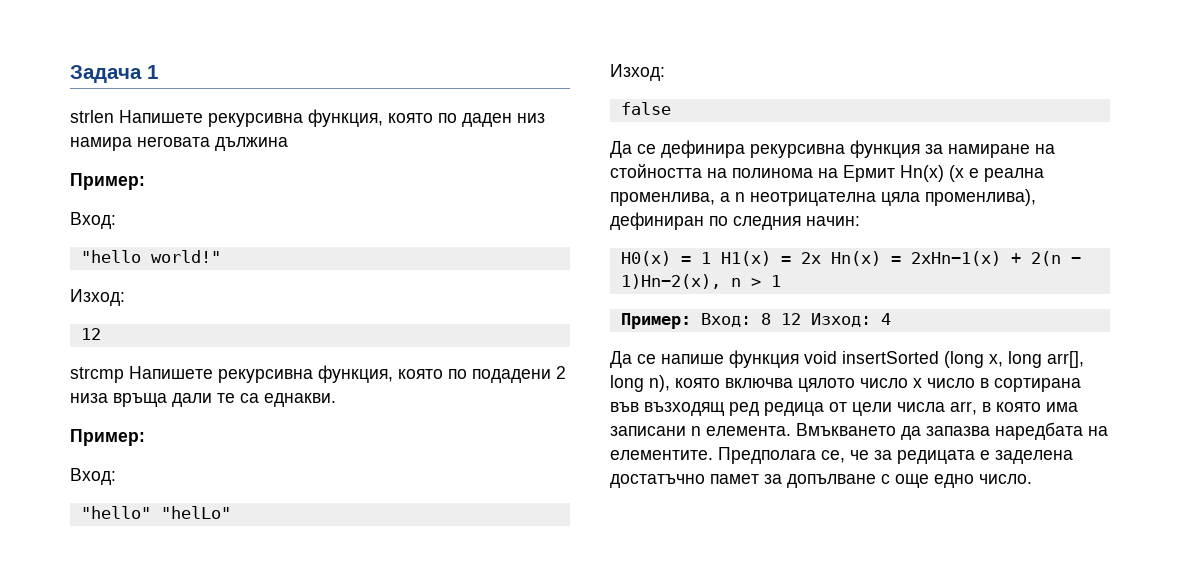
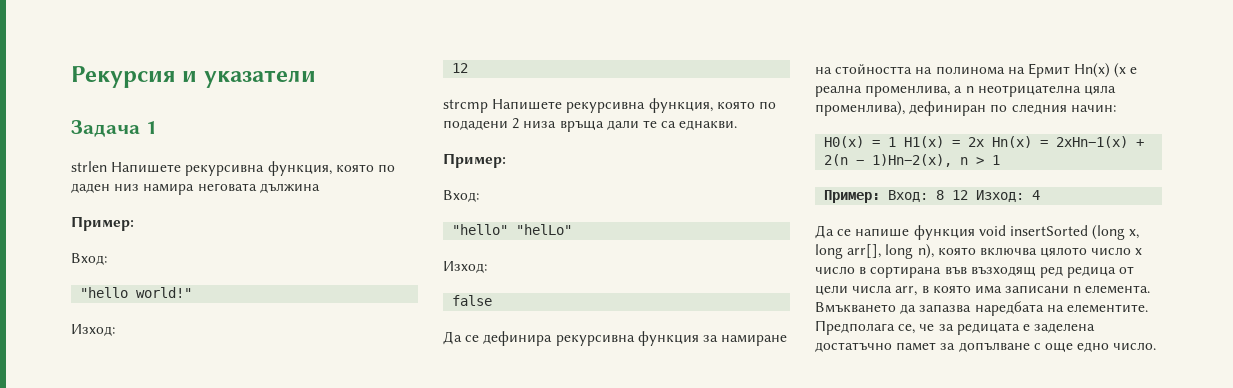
+ Рекурсия и указатели

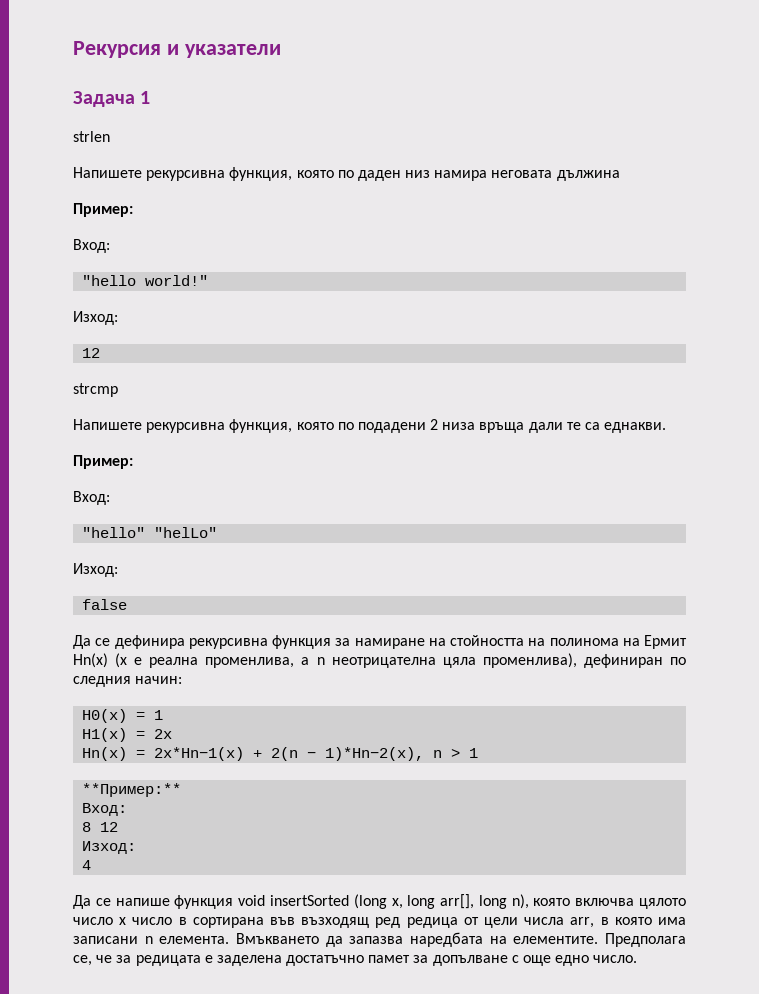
- strlen Напишете рекурсивна функция, която по даден низ намира неговата дължина
+ strlen
+ Напишете рекурсивна функция, която по даден низ намира неговата дължина
- strcmp Напишете рекурсивна функция, която по подадени 2 низа връща дали те са еднакви.
+ strcmp
+ Напишете рекурсивна функция, която по подадени 2 низа връща дали те са еднакви.
- H0(x) = 1 H1(x) = 2x Hn(x) = 2xHn−1(x) + 2(n − 1)Hn−2(x), n > 1
+ H0(x) = 1
+ H1(x) = 2x
+ Hn(x) = 2x*Hn−1(x) + 2(n − 1)*Hn−2(x), n > 1
- Пример: Вход: 8 12 Изход: 4
+ **Пример:**
+ Вход:
+ 8 12
+ Изход:
+ 4

